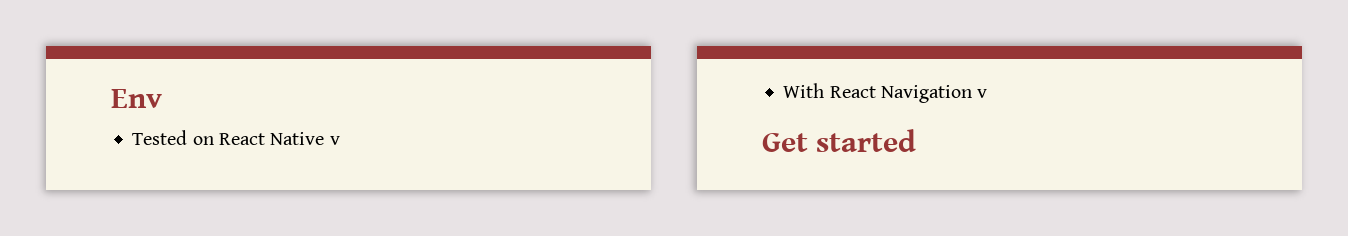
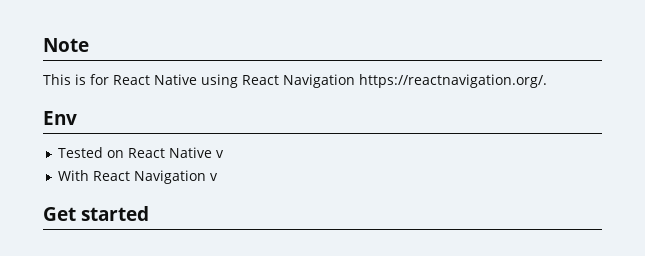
+ Note
+ This is for React Native using React Navigation https://reactnavigation.org/.

